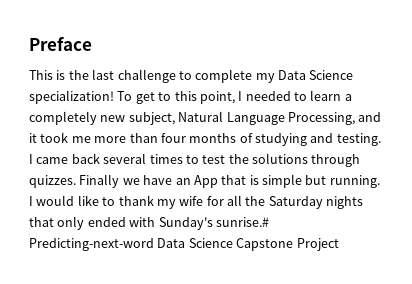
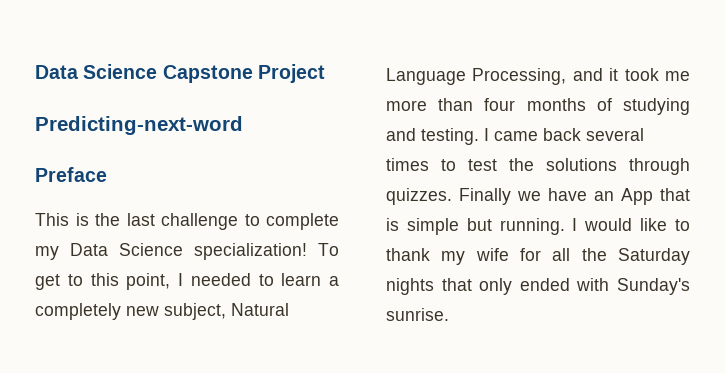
+ Data Science Capstone Project
+ Predicting-next-word
- I would like to thank my wife for all the Saturday nights that only ended with Sunday's sunrise.# Predicting-next-word Data Science Capstone Project
+ I would like to thank my wife for all the Saturday nights that only ended with Sunday's sunrise.

